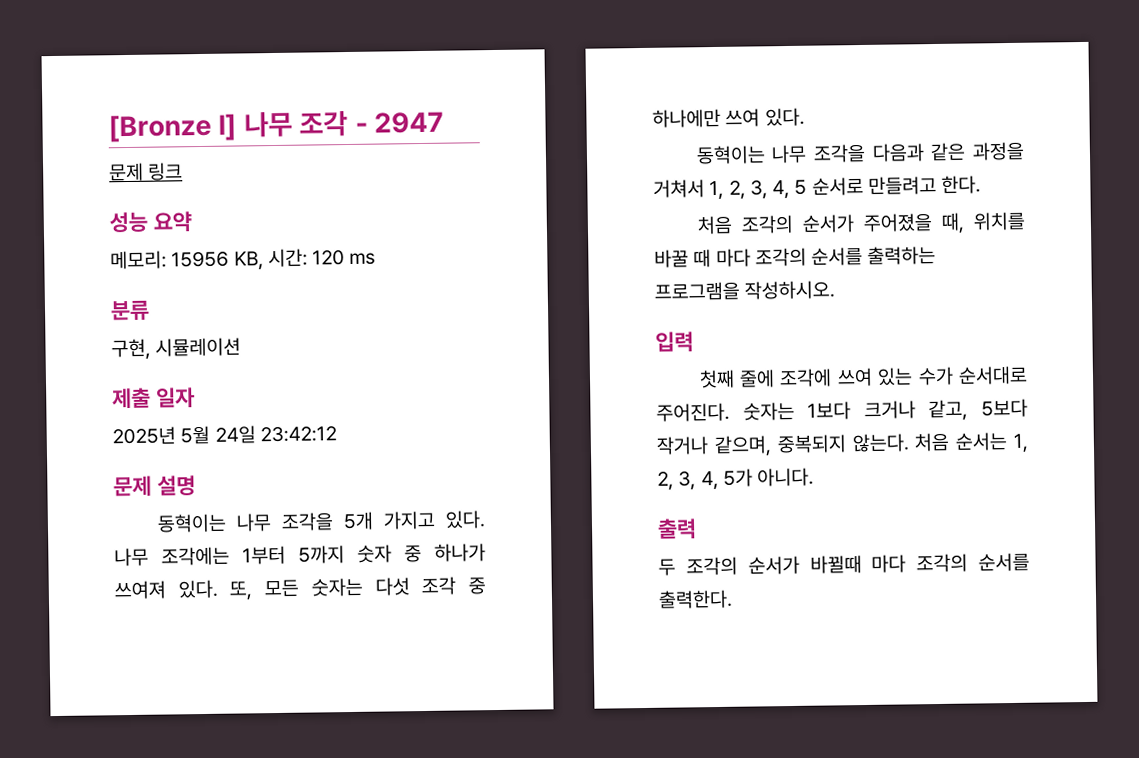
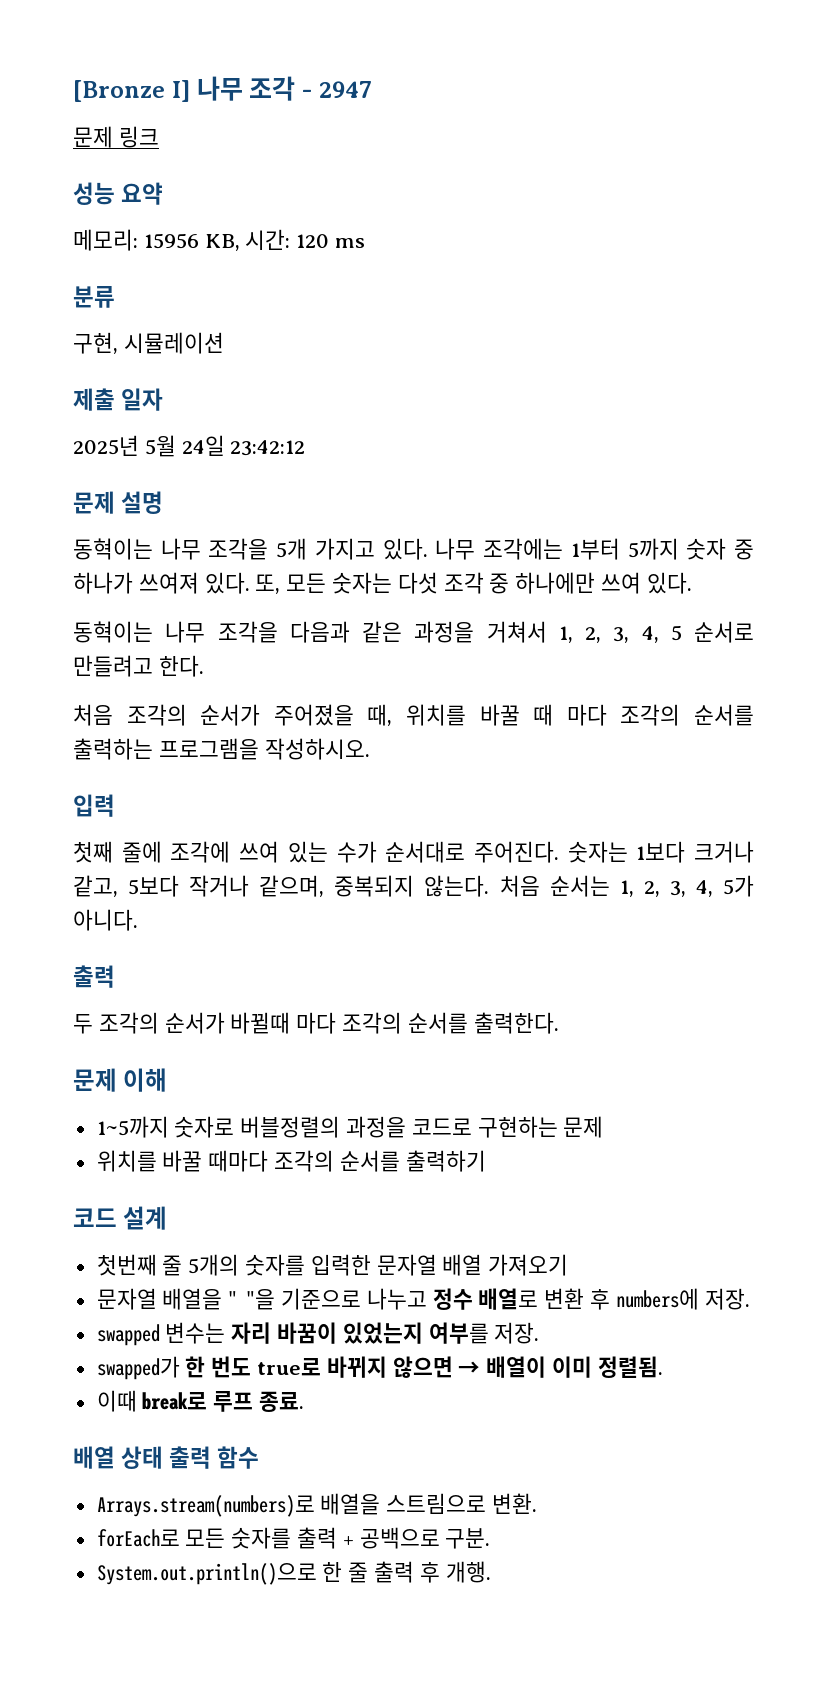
+ 문제 이해
+ 1~5까지 숫자로 버블정렬의 과정을 코드로 구현하는 문제
+ 위치를 바꿀 때마다 조각의 순서를 출력하기
+ 코드 설계
+ 첫번째 줄 5개의 숫자를 입력한 문자열 배열 가져오기
+ 문자열 배열을 " "을 기준으로 나누고 정수 배열로 변환 후 numbers에 저장.
+ swapped 변수는 자리 바꿈이 있었는지 여부를 저장.
+ swapped가 한 번도 true로 바뀌지 않으면 → 배열이 이미 정렬됨.
+ 이때 break로 루프 종료.
+ 배열 상태 출력 함수
+ Arrays.stream(numbers)로 배열을 스트림으로 변환.
+ forEach로 모든 숫자를 출력 + 공백으로 구분.
+ System.out.println()으로 한 줄 출력 후 개행.

